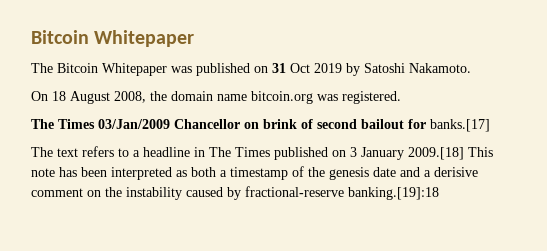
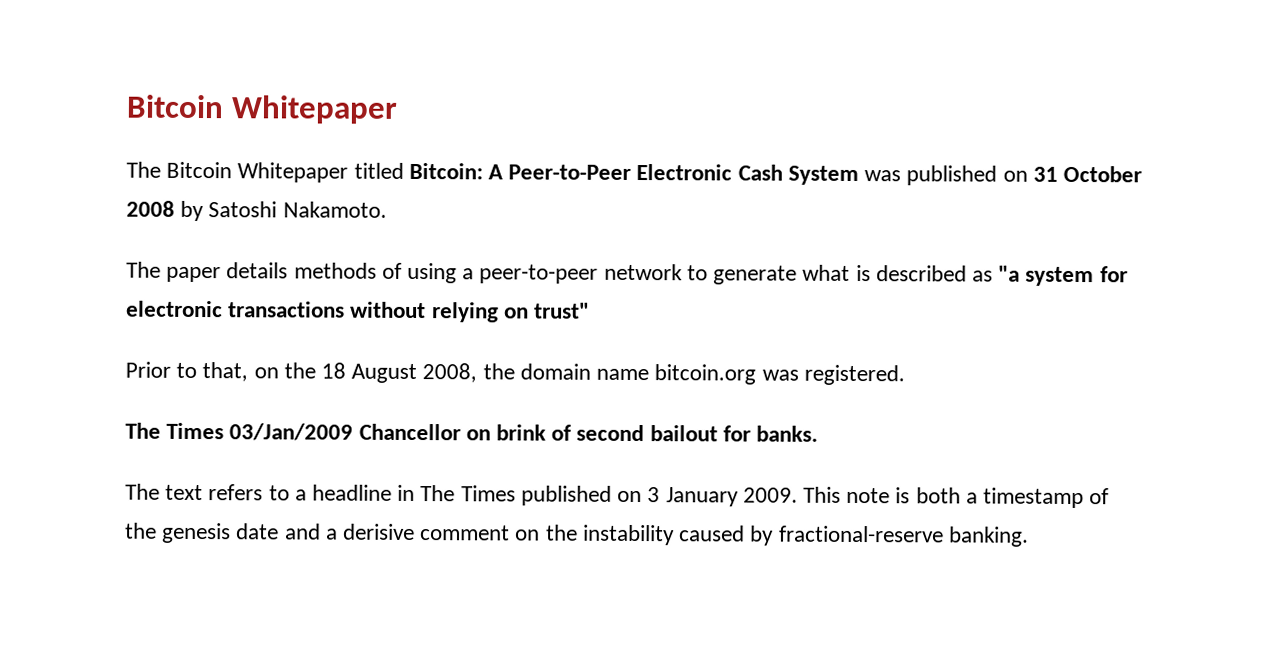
- The Bitcoin Whitepaper was published on 31 Oct 2019 by Satoshi Nakamoto.
+ The Bitcoin Whitepaper titled Bitcoin: A Peer-to-Peer Electronic Cash System was published on 31 October 2008 by Satoshi Nakamoto.
- On 18 August 2008, the domain name bitcoin.org was registered.
+ The paper details methods of using a peer-to-peer network to generate what is described as "a system for electronic transactions without relying on trust"
+ Prior to that, on the 18 August 2008, the domain name bitcoin.org was registered.
- The Times 03/Jan/2009 Chancellor on brink of second bailout for banks.[17]
+ The Times 03/Jan/2009 Chancellor on brink of second bailout for banks.
- The text refers to a headline in The Times published on 3 January 2009.[18] This note has been interpreted as both a timestamp of the genesis date and a derisive comment on the instability caused by fractional-reserve banking.[19]:18
+ The text refers to a headline in The Times published on 3 January 2009. This note is both a timestamp of the genesis date and a derisive comment on the instability caused by fractional-reserve banking.

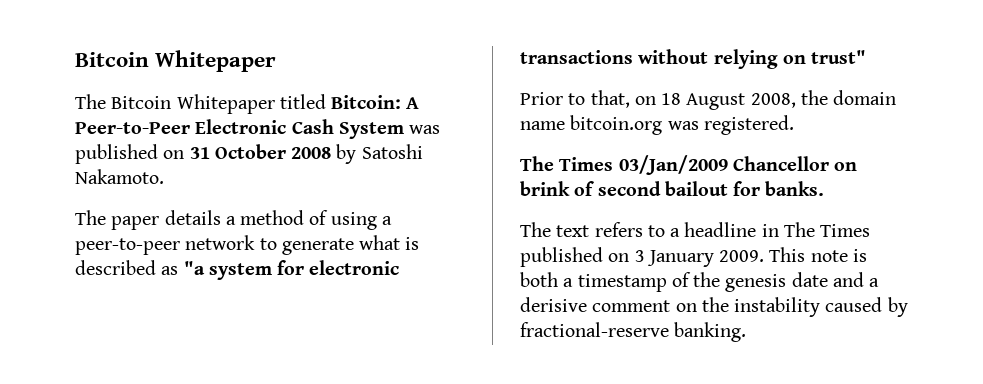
- The paper details methods of using a peer-to-peer network to generate what is described as "a system for electronic transactions without relying on trust"
+ The paper details a method of using a peer-to-peer network to generate what is described as "a system for electronic transactions without relying on trust"
- Prior to that, on the 18 August 2008, the domain name bitcoin.org was registered.
+ Prior to that, on 18 August 2008, the domain name bitcoin.org was registered.

